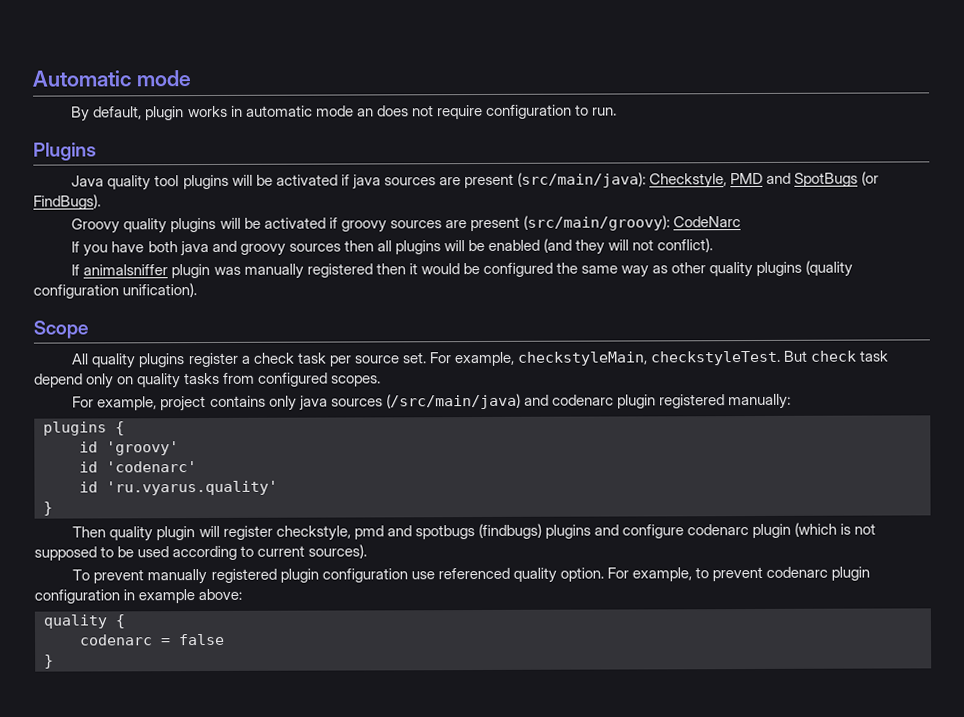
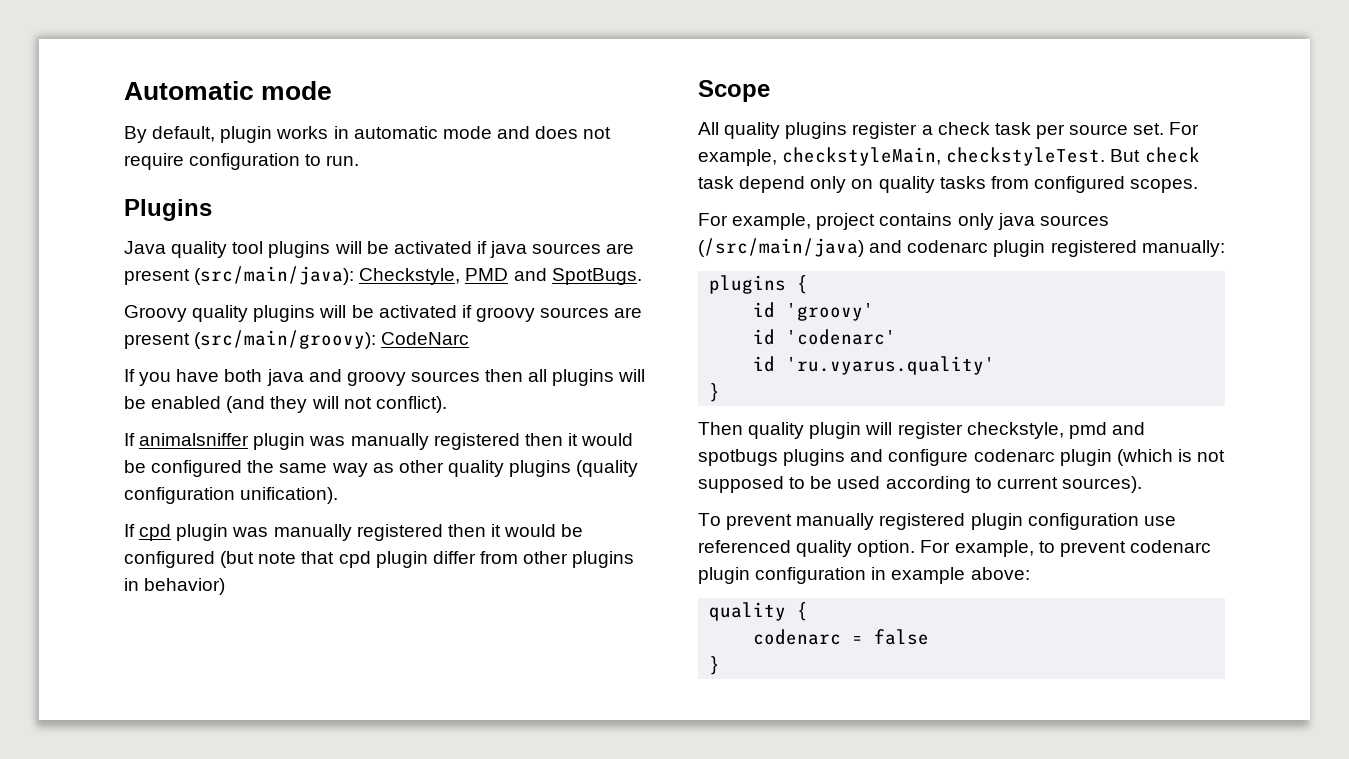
- By default, plugin works in automatic mode an does not require configuration to run.
+ By default, plugin works in automatic mode and does not require configuration to run.
- Java quality tool plugins will be activated if java sources are present (src/main/java): Checkstyle, PMD and SpotBugs (or FindBugs).
+ Java quality tool plugins will be activated if java sources are present (src/main/java): Checkstyle, PMD and SpotBugs.
+ If cpd plugin was manually registered then it would be configured (but note that cpd plugin differ from other plugins in behavior)
- Then quality plugin will register checkstyle, pmd and spotbugs (findbugs) plugins and configure codenarc plugin (which is not supposed to be used according to current sources).
+ Then quality plugin will register checkstyle, pmd and spotbugs plugins and configure codenarc plugin (which is not supposed to be used according to current sources).

